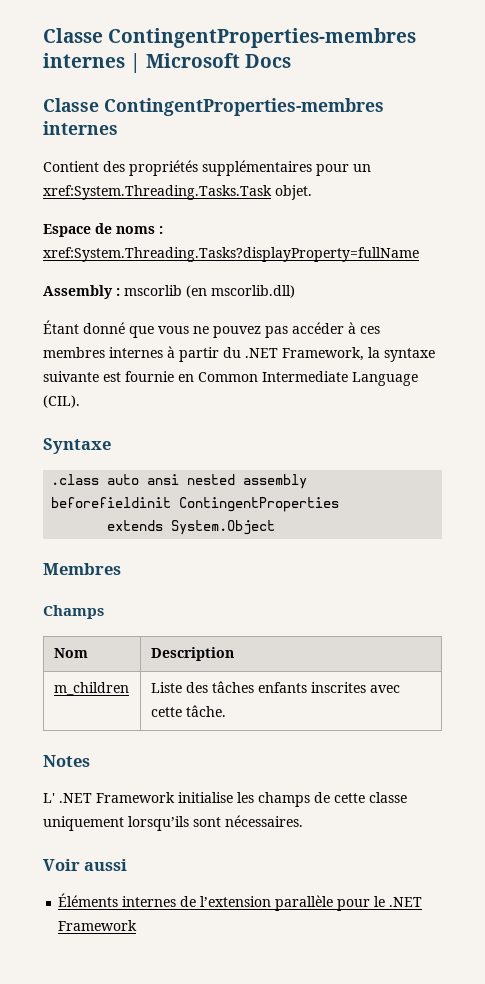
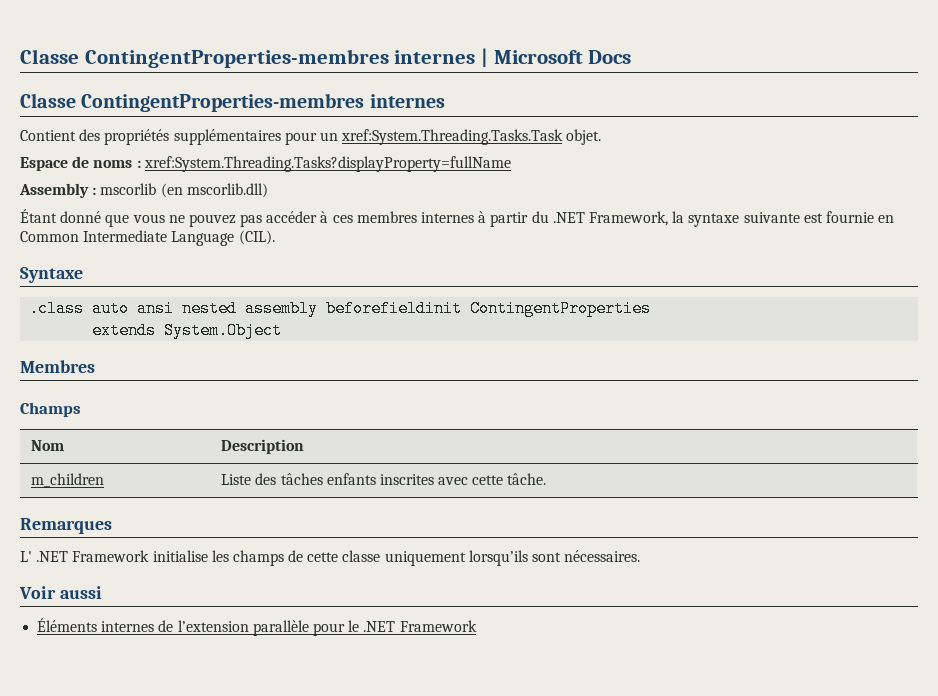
- Notes
+ Remarques

